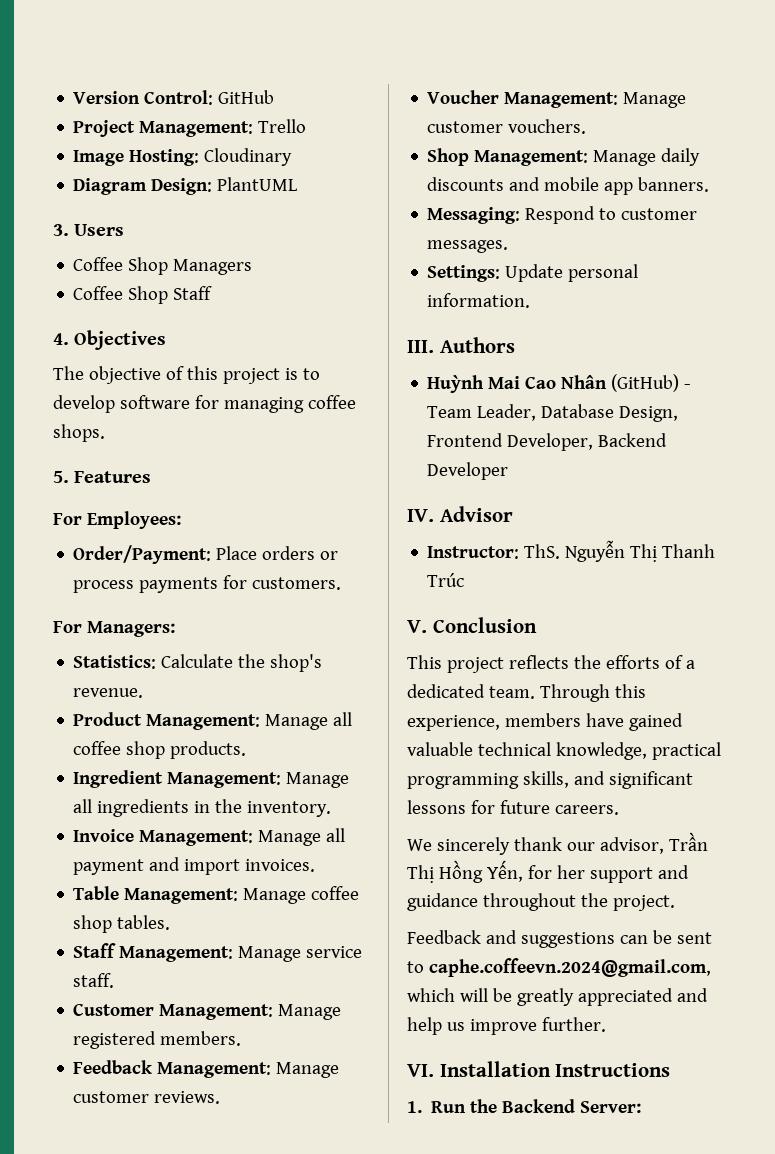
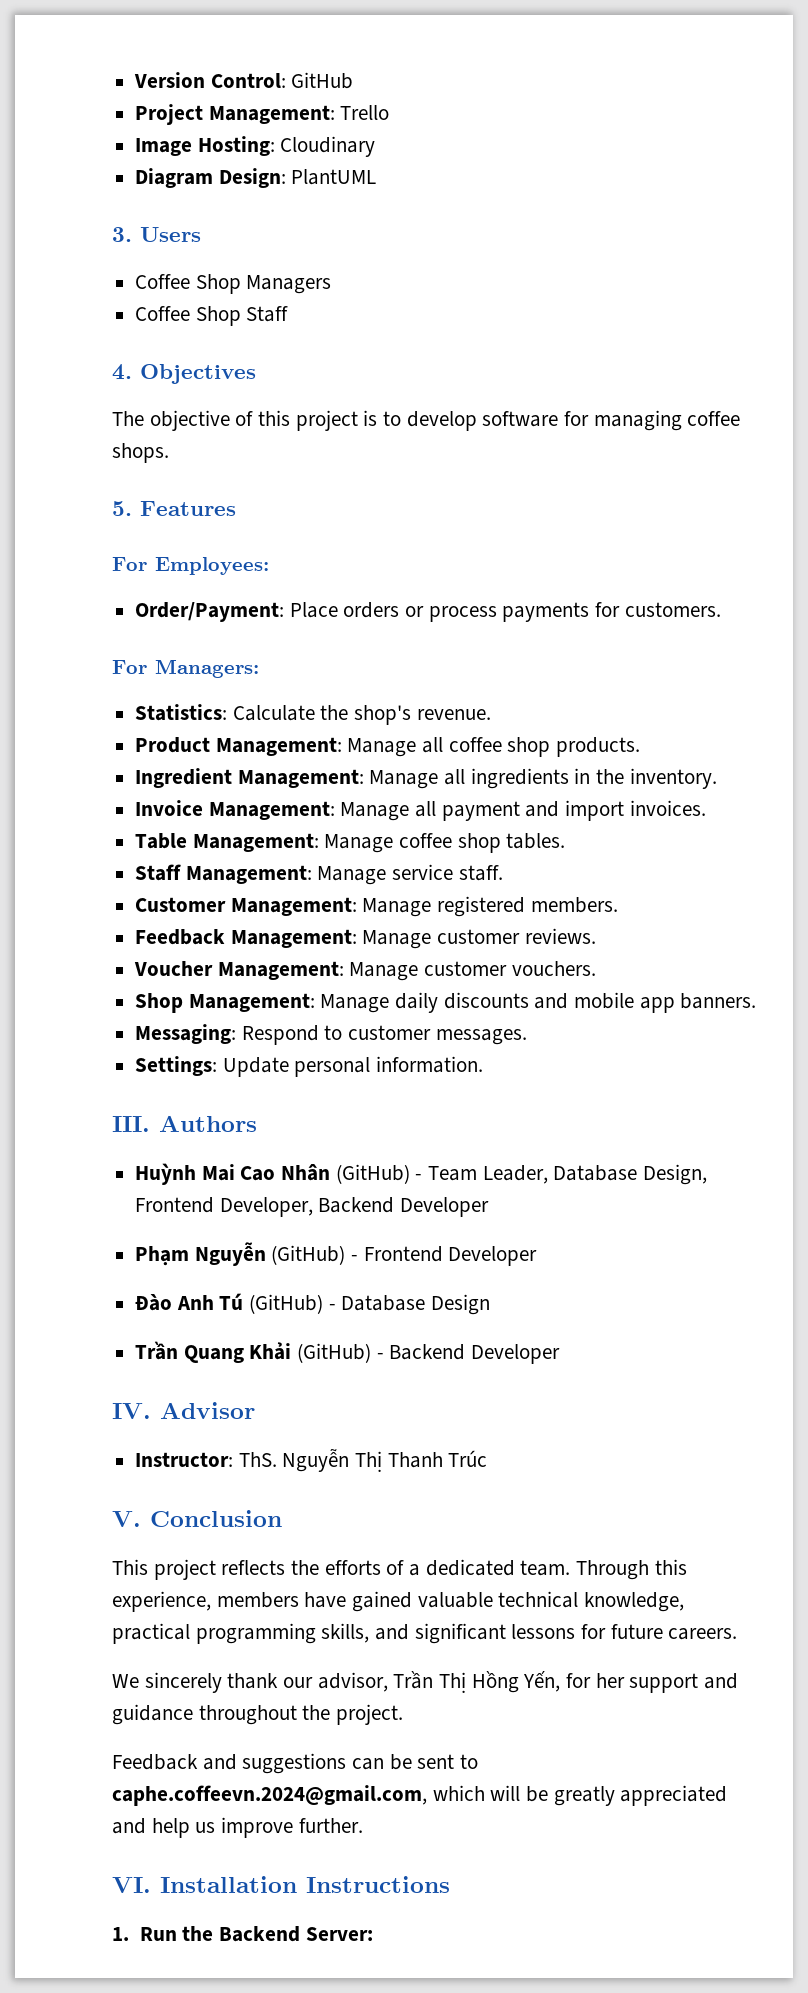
+ Phạm Nguyễn (GitHub) - Frontend Developer
+ Đào Anh Tú (GitHub) - Database Design
+ Trần Quang Khải (GitHub) - Backend Developer

